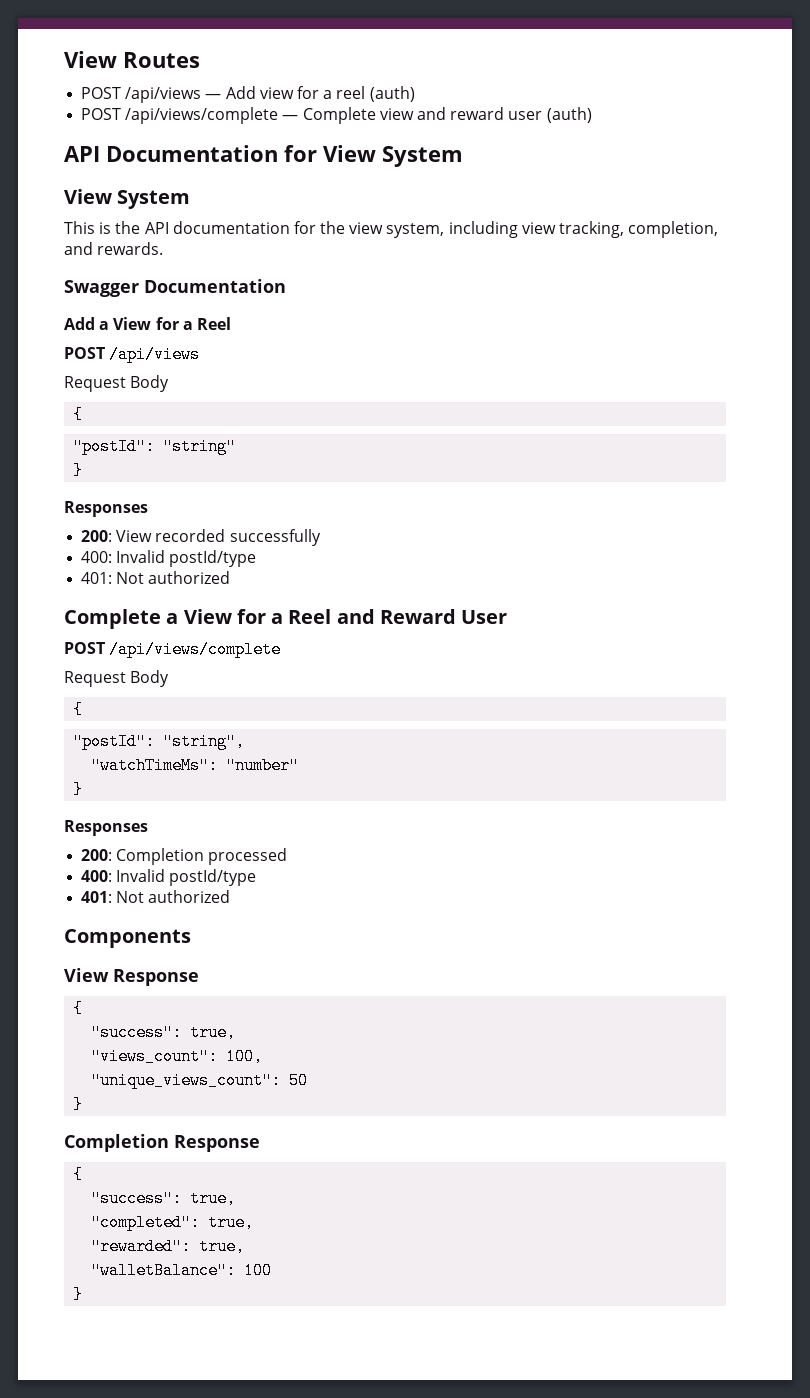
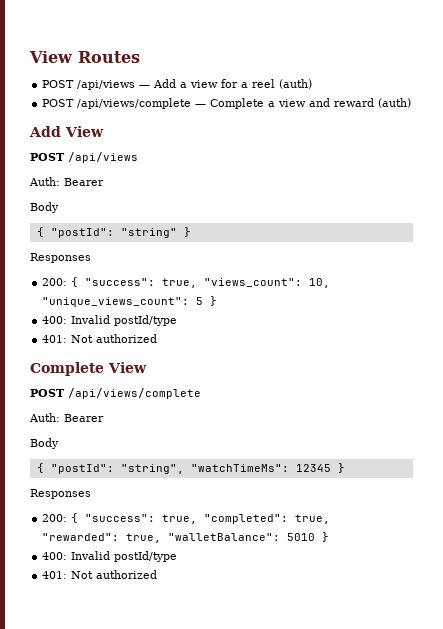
- POST /api/views — Add view for a reel (auth)
+ POST /api/views — Add a view for a reel (auth)
- POST /api/views/complete — Complete view and reward user (auth)
- API Documentation for View System
- View System
- This is the API documentation for the view system, including view tracking, completion, and rewards.
- Swagger Documentation
- Add a View for a Reel
+ POST /api/views/complete — Complete a view and reward (auth)
+ Add View
  POST /api/views
- Request Body
- {
- "postId": "string"
- }
+ Auth: Bearer
+ Body
+ { "postId": "string" }
  Responses
- 200: View recorded successfully
+ 200: { "success": true, "views_count": 10, "unique_views_count": 5 }
- Complete a View for a Reel and Reward User
+ Complete View
  POST /api/views/complete
- Request Body
- {
- "postId": "string",
- "watchTimeMs": "number"
- }
+ Auth: Bearer
+ Body
+ { "postId": "string", "watchTimeMs": 12345 }
  Responses
- 200: Completion processed
+ 200: { "success": true, "completed": true, "rewarded": true, "walletBalance": 5010 }
  400: Invalid postId/type
  401: Not authorized
- Components
- View Response
- {
- "success": true,
- "views_count": 100,
- "unique_views_count": 50
- }
- Completion Response
- {
- "success": true,
- "completed": true,
- "rewarded": true,
- "walletBalance": 100
- }

